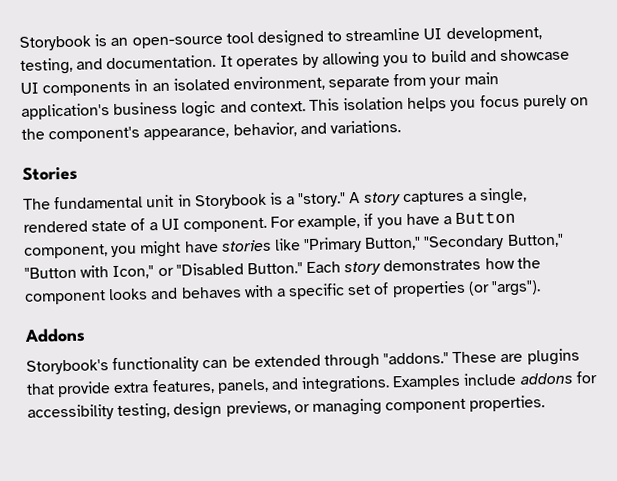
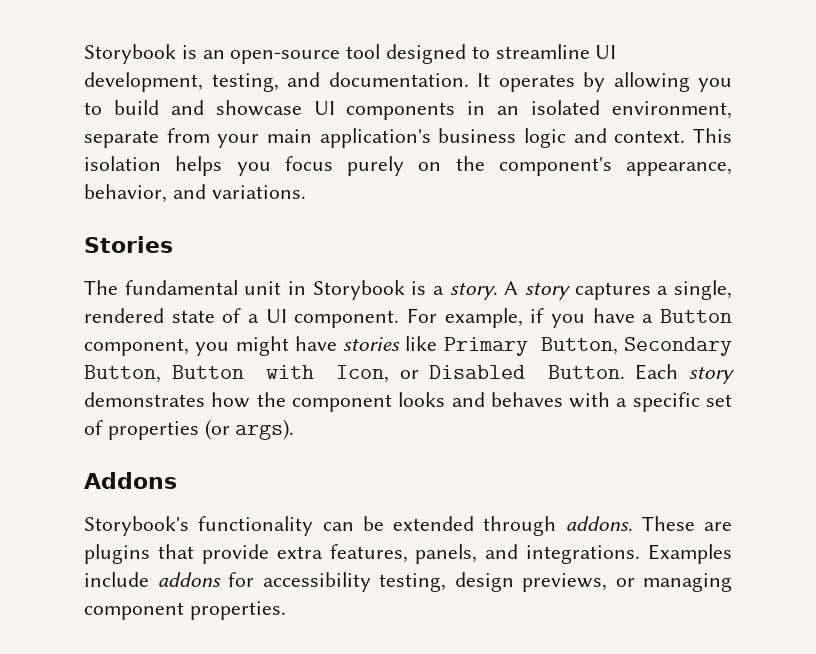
- The fundamental unit in Storybook is a "story."
+ The fundamental unit in Storybook is a story.
- For example, if you have a Button component, you might have stories like "Primary Button," "Secondary Button," "Button with Icon," or "Disabled Button."
+ For example, if you have a Button component, you might have stories like Primary Button, Secondary Button, Button with Icon, or Disabled Button.
- Each story demonstrates how the component looks and behaves with a specific set of properties (or "args").
+ Each story demonstrates how the component looks and behaves with a specific set of properties (or args).
- Storybook's functionality can be extended through "addons."
+ Storybook's functionality can be extended through addons.

